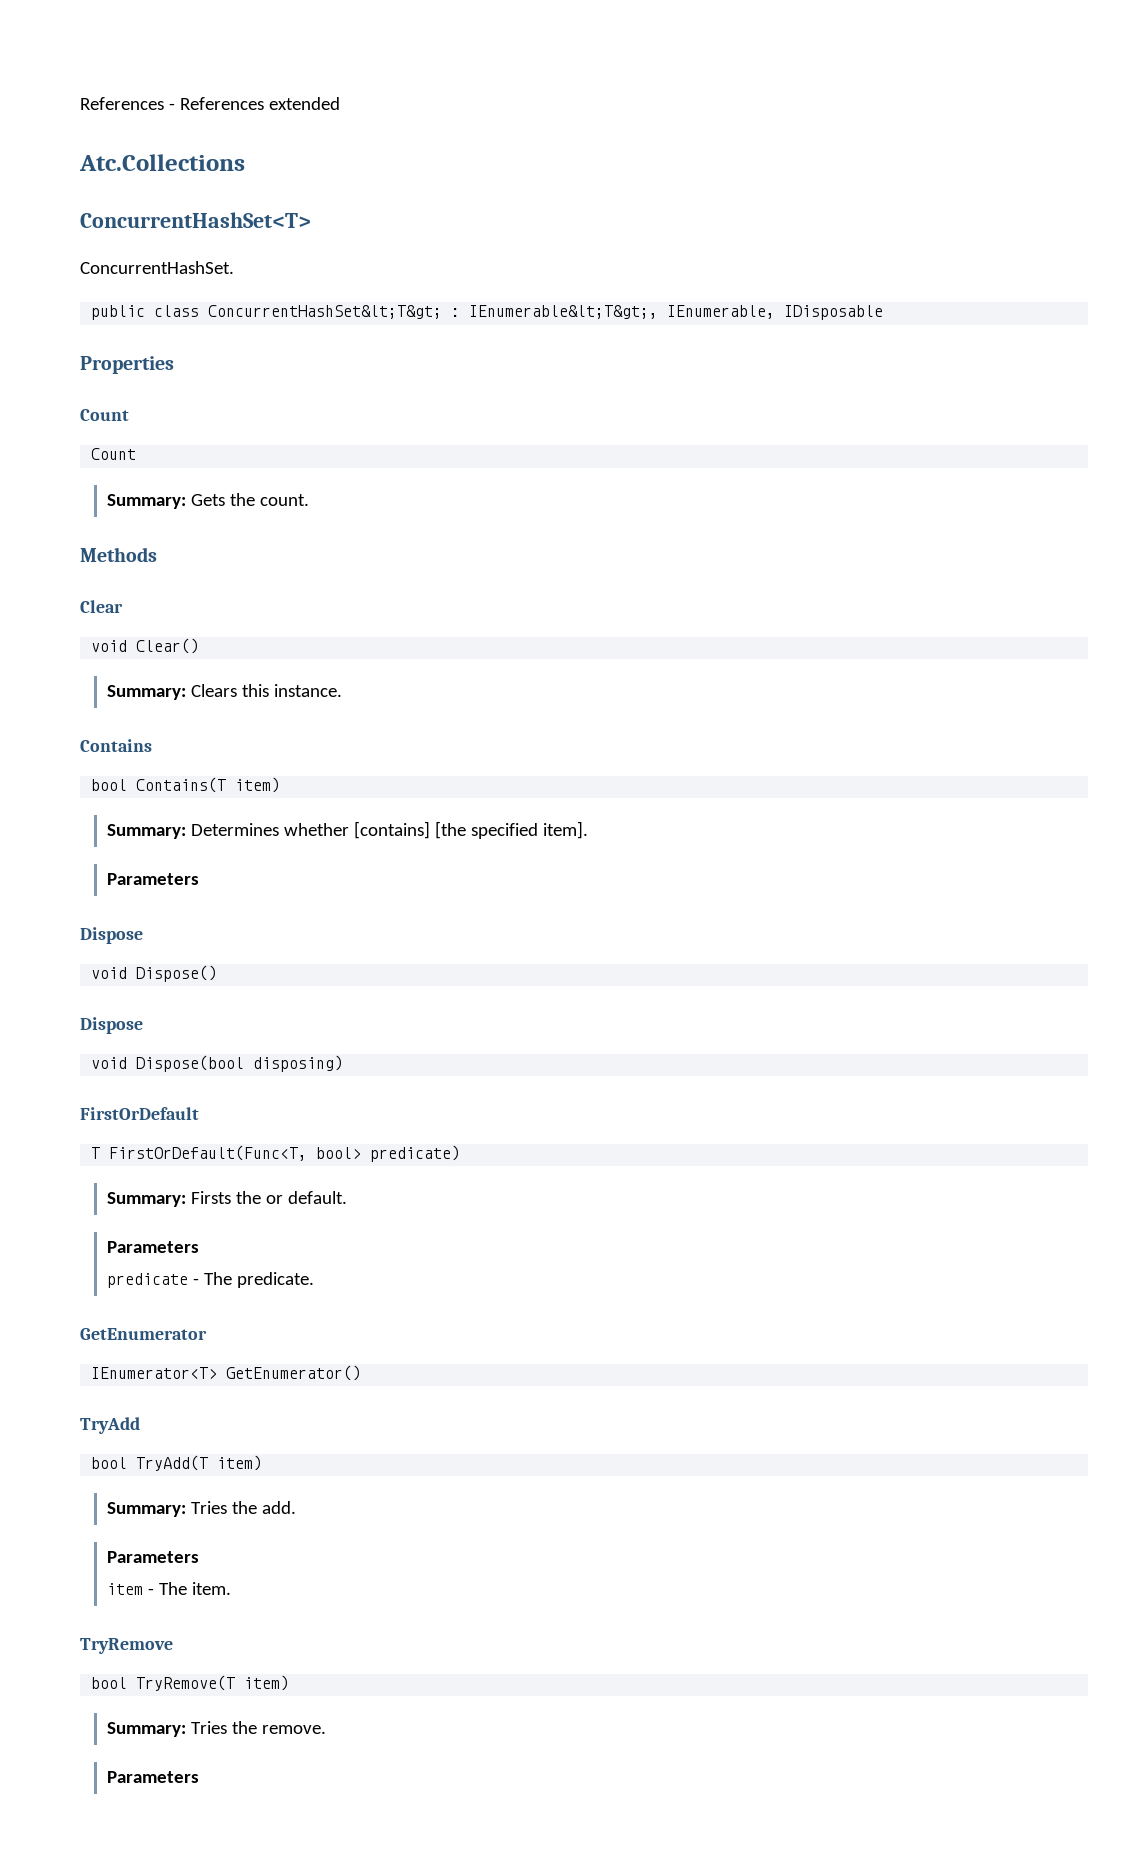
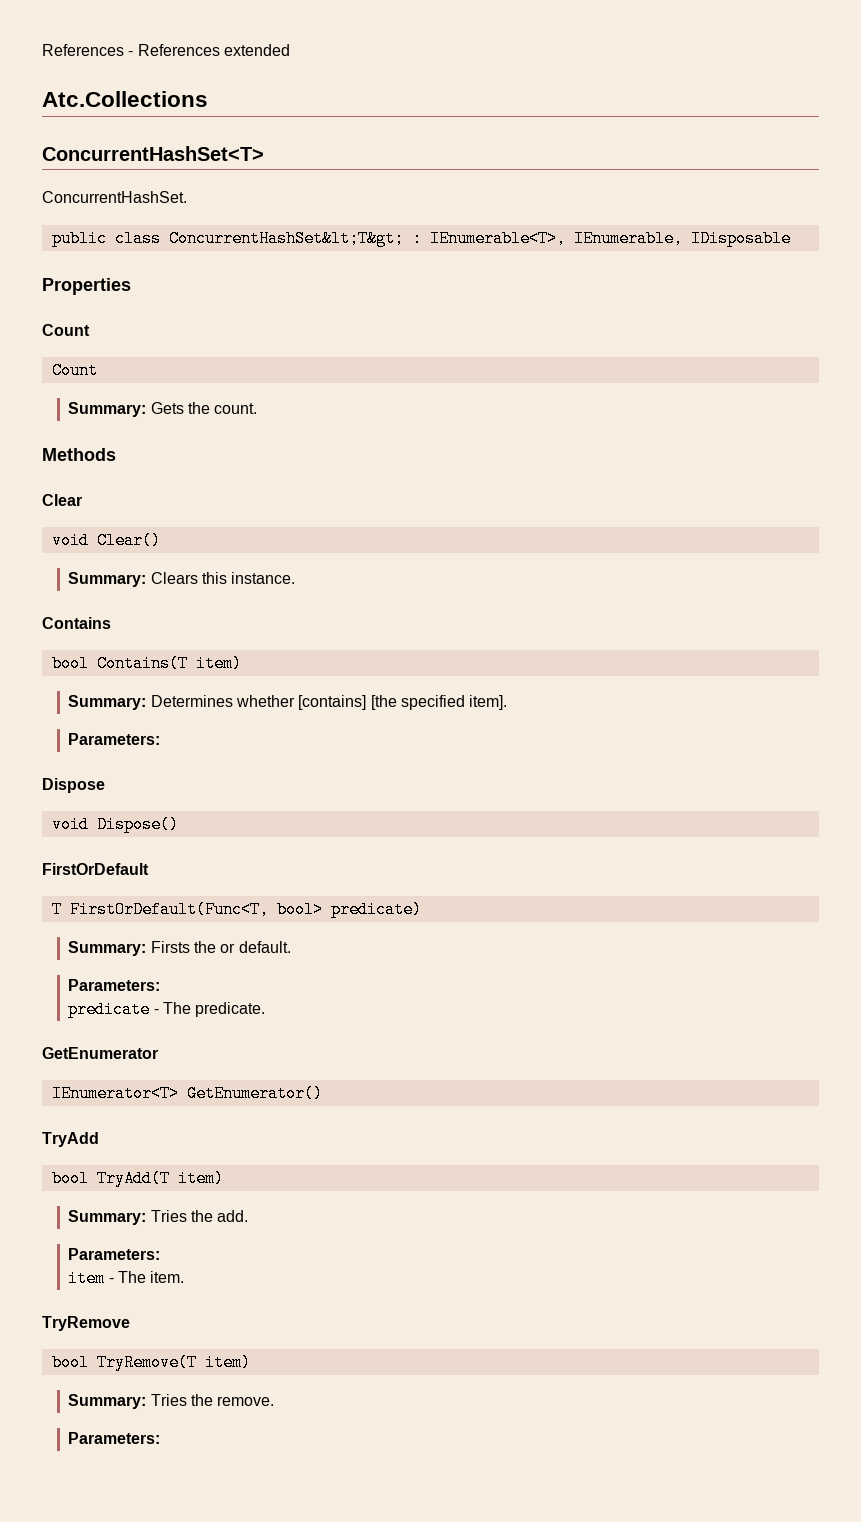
- public class ConcurrentHashSet&lt;T&gt; : IEnumerable&lt;T&gt;, IEnumerable, IDisposable
+ public class ConcurrentHashSet&lt;T&gt; : IEnumerable<T>, IEnumerable, IDisposable
  Summary: Determines whether [contains] [the specified item].
- Parameters
+ Parameters:
  void Dispose()
- Dispose
- void Dispose(bool disposing)
  Summary: Firsts the or default.
- Parameters
+ Parameters:
  Summary: Tries the add.
- Parameters
+ Parameters:
  Summary: Tries the remove.
- Parameters
+ Parameters:

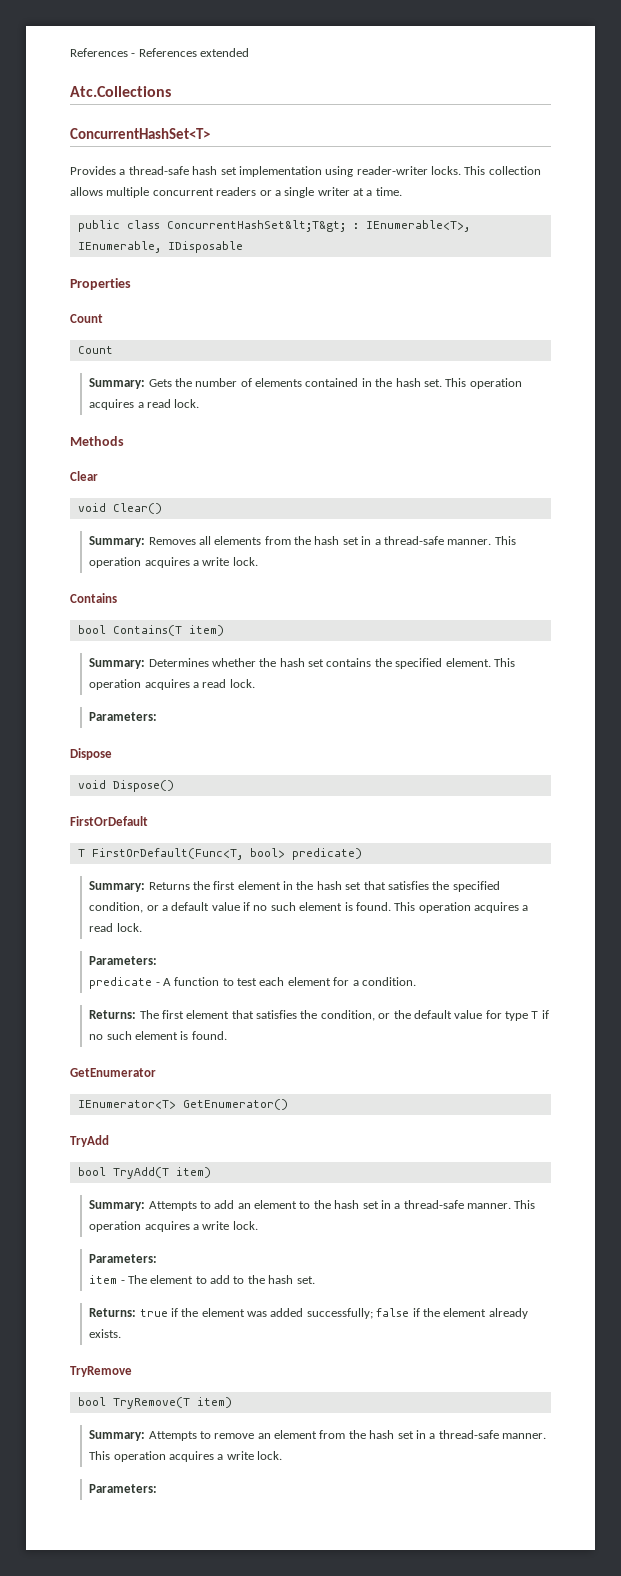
- ConcurrentHashSet.
+ Provides a thread-safe hash set implementation using reader-writer locks. This collection allows multiple concurrent readers or a single writer at a time.
- Summary: Gets the count.
+ Summary: Gets the number of elements contained in the hash set. This operation acquires a read lock.
- Summary: Clears this instance.
+ Summary: Removes all elements from the hash set in a thread-safe manner. This operation acquires a write lock.
- Summary: Determines whether [contains] [the specified item].
+ Summary: Determines whether the hash set contains the specified element. This operation acquires a read lock.
- Summary: Firsts the or default.
+ Summary: Returns the first element in the hash set that satisfies the specified condition, or a default value if no such element is found. This operation acquires a read lock.
  Parameters:
- predicate - The predicate.
+ predicate - A function to test each element for a condition.
+ Returns: The first element that satisfies the condition, or the default value for type T if no such element is found.
- Summary: Tries the add.
+ Summary: Attempts to add an element to the hash set in a thread-safe manner. This operation acquires a write lock.
  Parameters:
- item - The item.
+ item - The element to add to the hash set.
+ Returns: true if the element was added successfully; false if the element already exists.
- Summary: Tries the remove.
+ Summary: Attempts to remove an element from the hash set in a thread-safe manner. This operation acquires a write lock.

